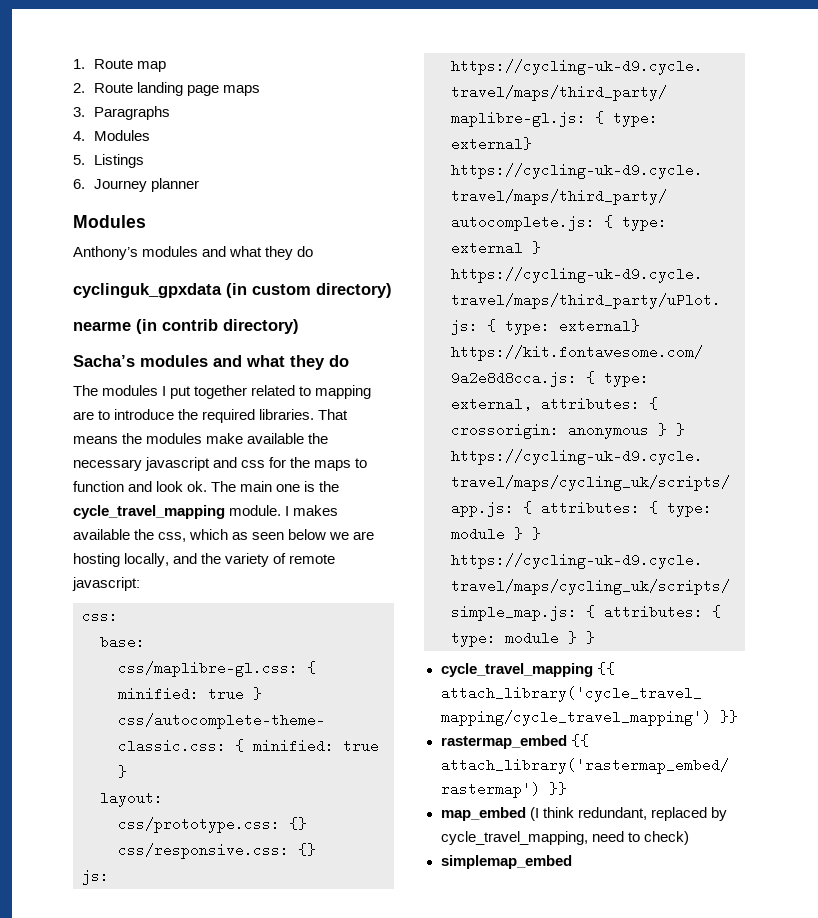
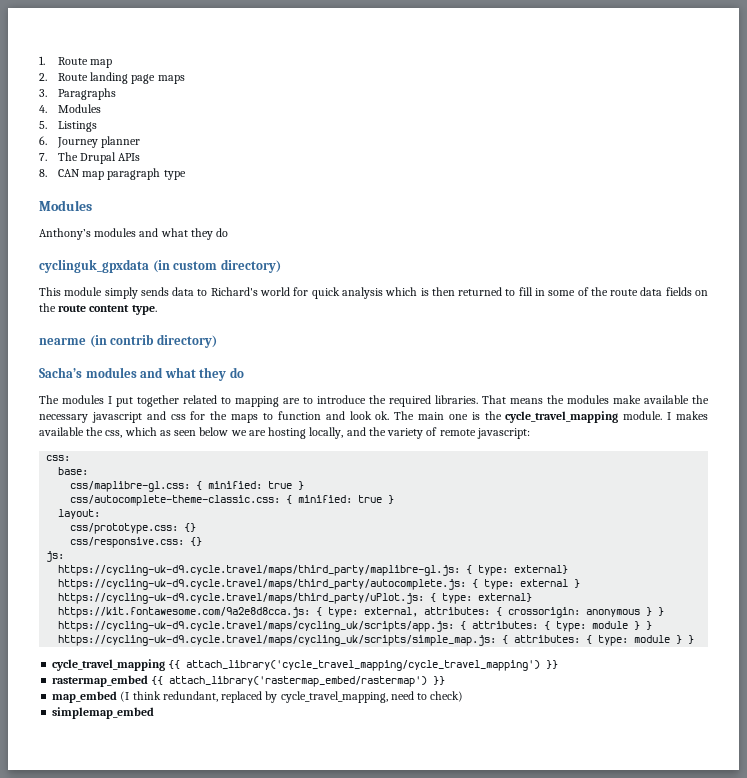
+ 7. The Drupal APIs
+ 8. CAN map paragraph type
+ This module simply sends data to Richard's world for quick analysis which is then returned to fill in some of the route data fields on the route content type.

